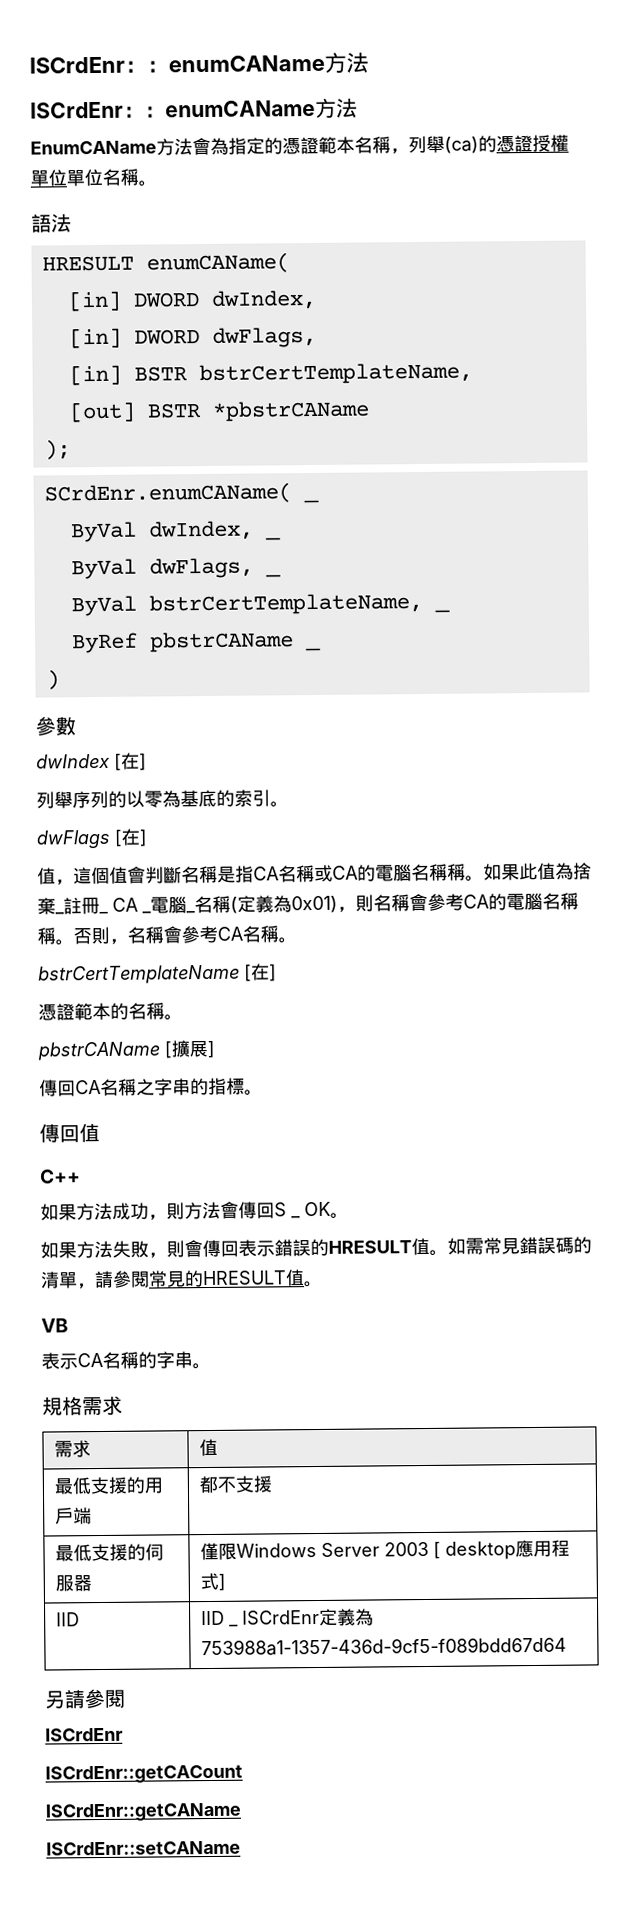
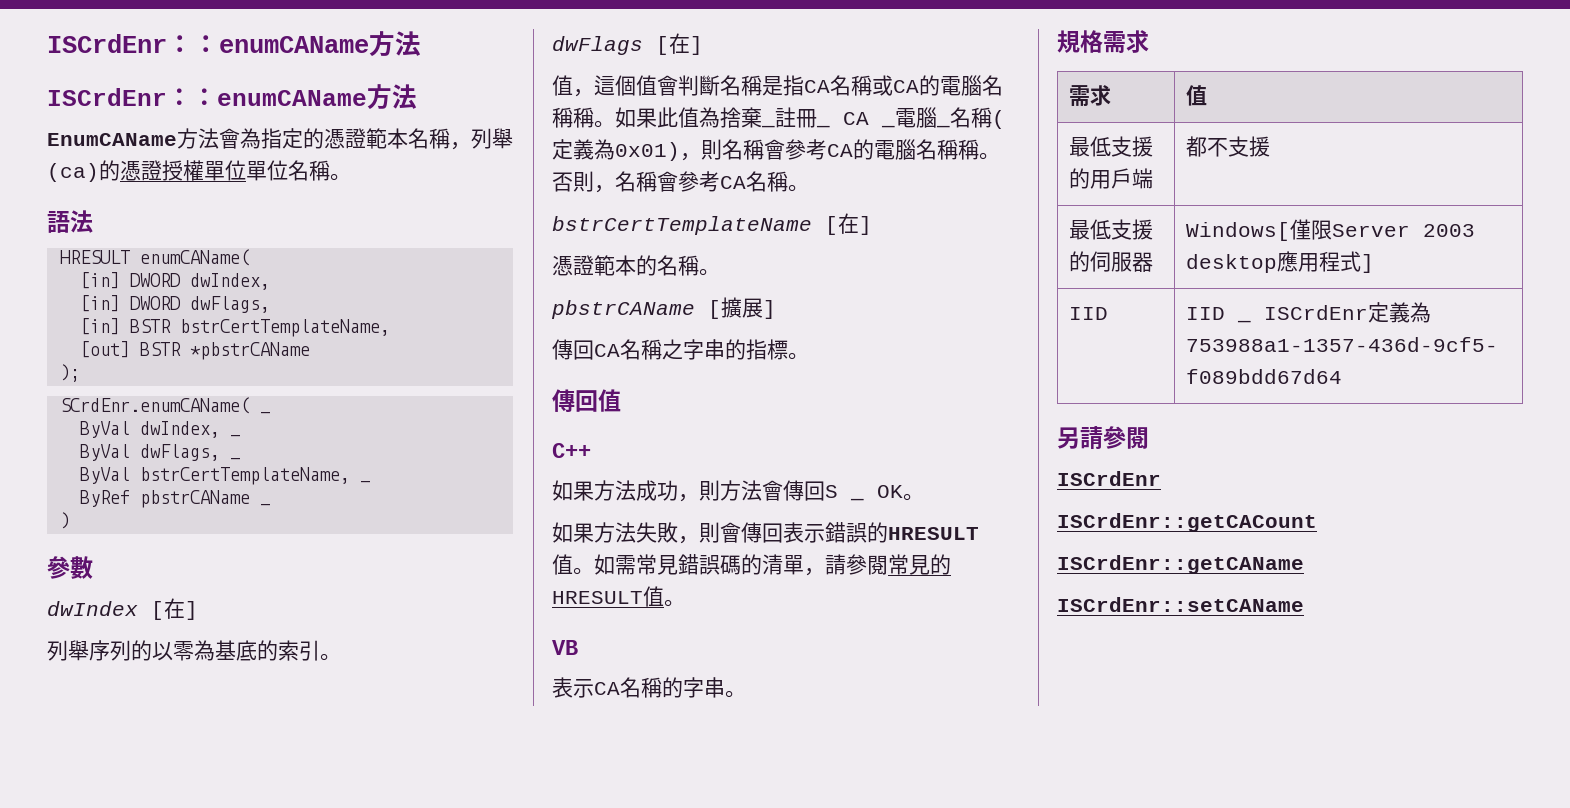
- 最低支援的伺服器 | 僅限Windows Server 2003 [ desktop應用程式]
+ 最低支援的伺服器 | Windows[僅限Server 2003 desktop應用程式]

